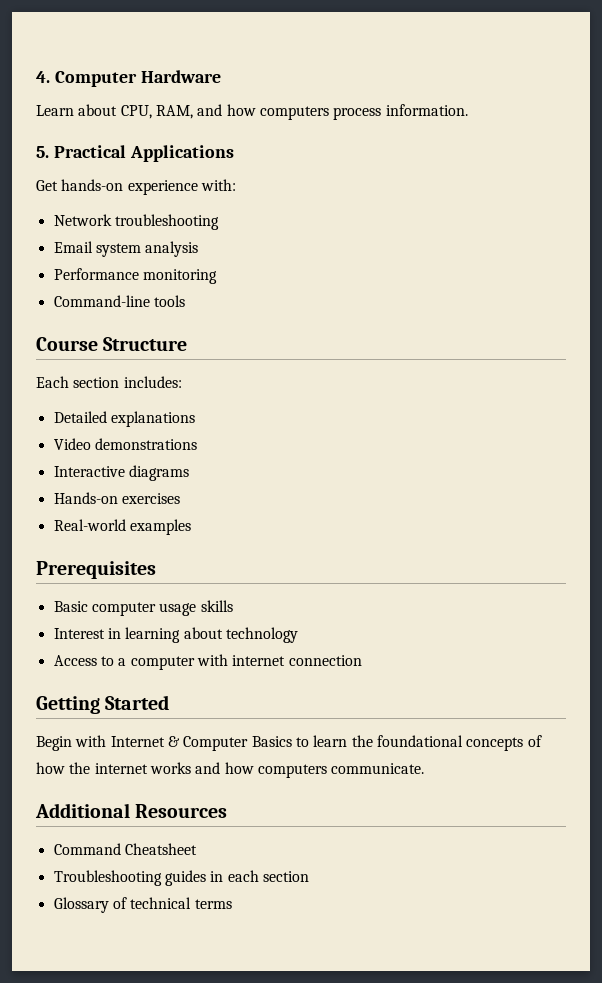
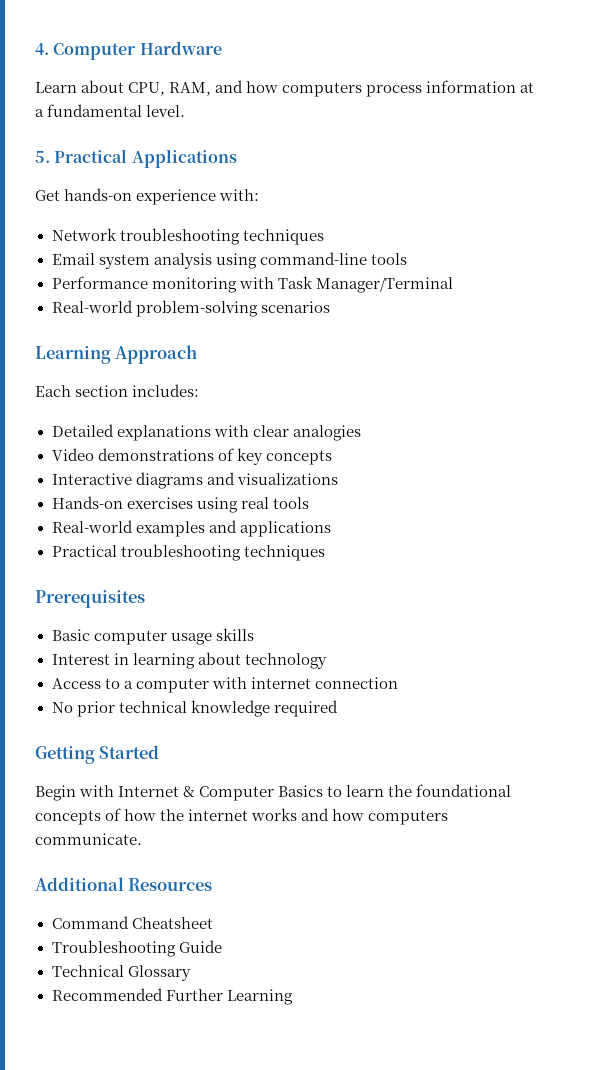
- Learn about CPU, RAM, and how computers process information.
+ Learn about CPU, RAM, and how computers process information at a fundamental level.
- Network troubleshooting
+ Network troubleshooting techniques
- Email system analysis
+ Email system analysis using command-line tools
- Performance monitoring
- Command-line tools
- Course Structure
+ Performance monitoring with Task Manager/Terminal
+ Real-world problem-solving scenarios
+ Learning Approach
- Detailed explanations
+ Detailed explanations with clear analogies
- Video demonstrations
+ Video demonstrations of key concepts
- Interactive diagrams
+ Interactive diagrams and visualizations
- Hands-on exercises
+ Hands-on exercises using real tools
- Real-world examples
+ Real-world examples and applications
+ Practical troubleshooting techniques
+ No prior technical knowledge required
- Troubleshooting guides in each section
- Glossary of technical terms
+ Troubleshooting Guide
+ Technical Glossary
+ Recommended Further Learning

